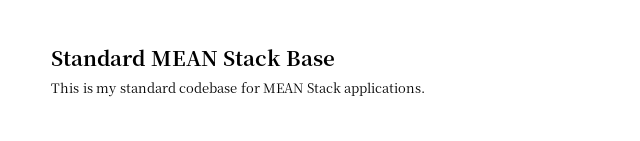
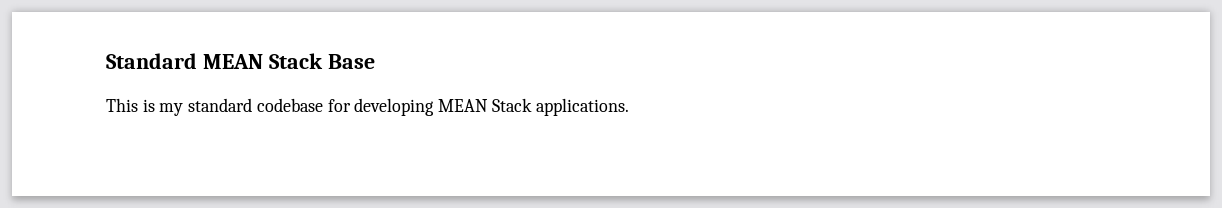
- This is my standard codebase for MEAN Stack applications.
+ This is my standard codebase for developing MEAN Stack applications.

